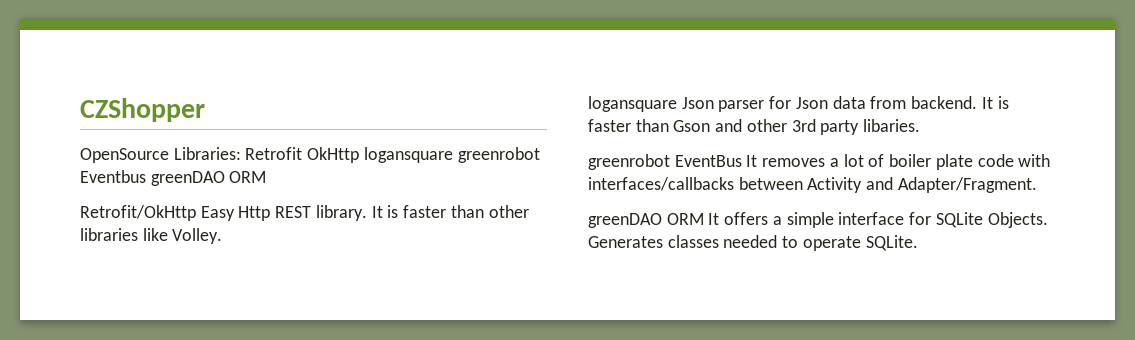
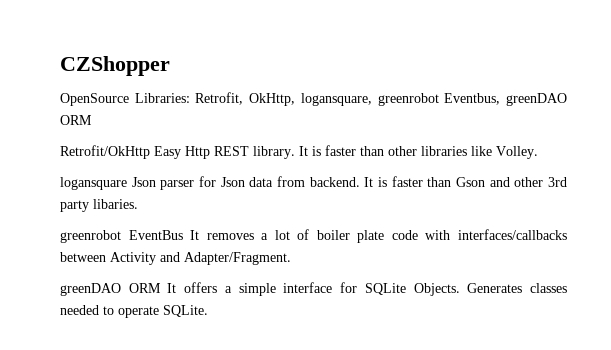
- OpenSource Libraries: Retrofit OkHttp logansquare greenrobot Eventbus greenDAO ORM
+ OpenSource Libraries: Retrofit, OkHttp, logansquare, greenrobot Eventbus, greenDAO ORM

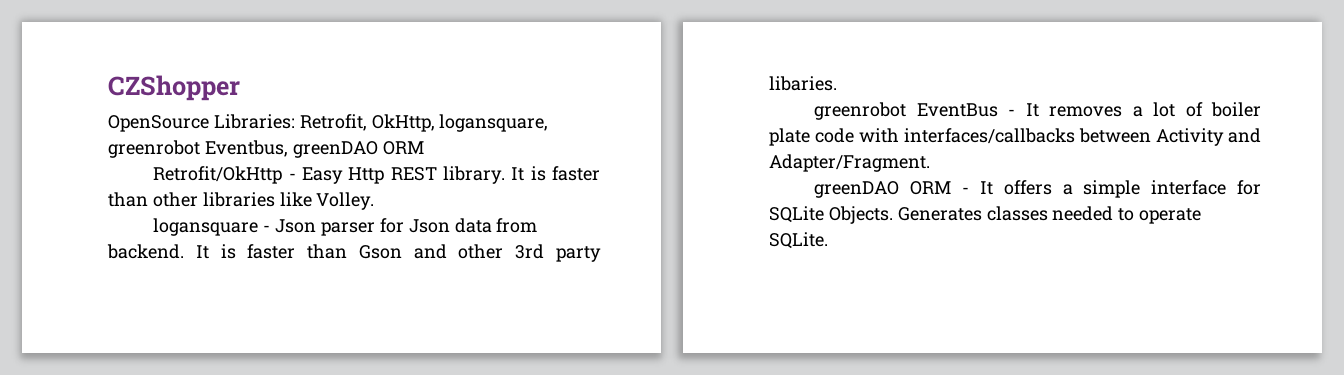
- Retrofit/OkHttp Easy Http REST library.
+ Retrofit/OkHttp - Easy Http REST library.
- logansquare Json parser for Json data from backend.
+ logansquare - Json parser for Json data from backend.
- greenrobot EventBus It removes a lot of boiler plate code with interfaces/callbacks between Activity and Adapter/Fragment.
+ greenrobot EventBus - It removes a lot of boiler plate code with interfaces/callbacks between Activity and Adapter/Fragment.
- greenDAO ORM It offers a simple interface for SQLite Objects.
+ greenDAO ORM - It offers a simple interface for SQLite Objects.

